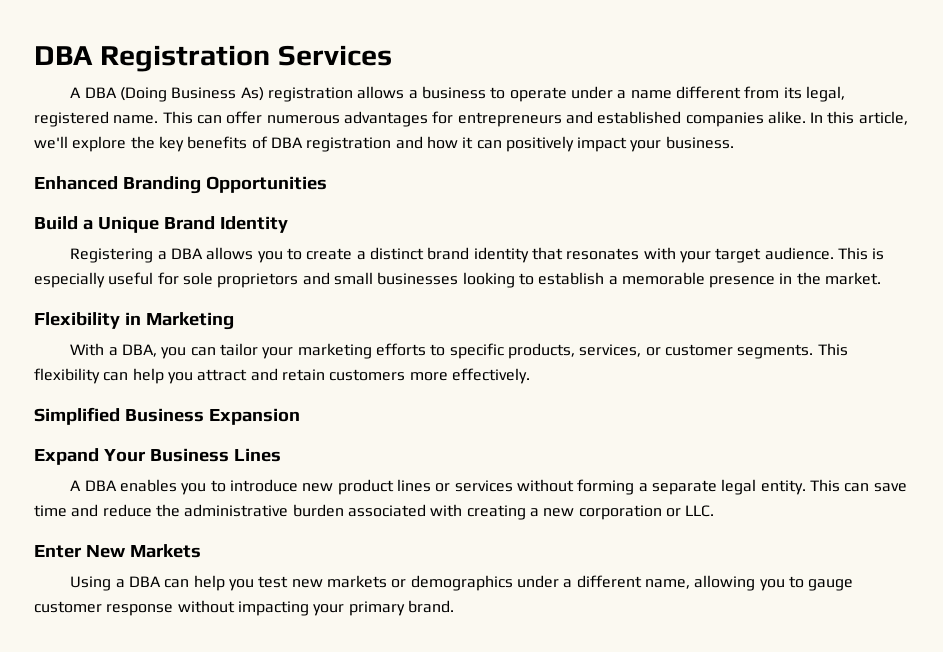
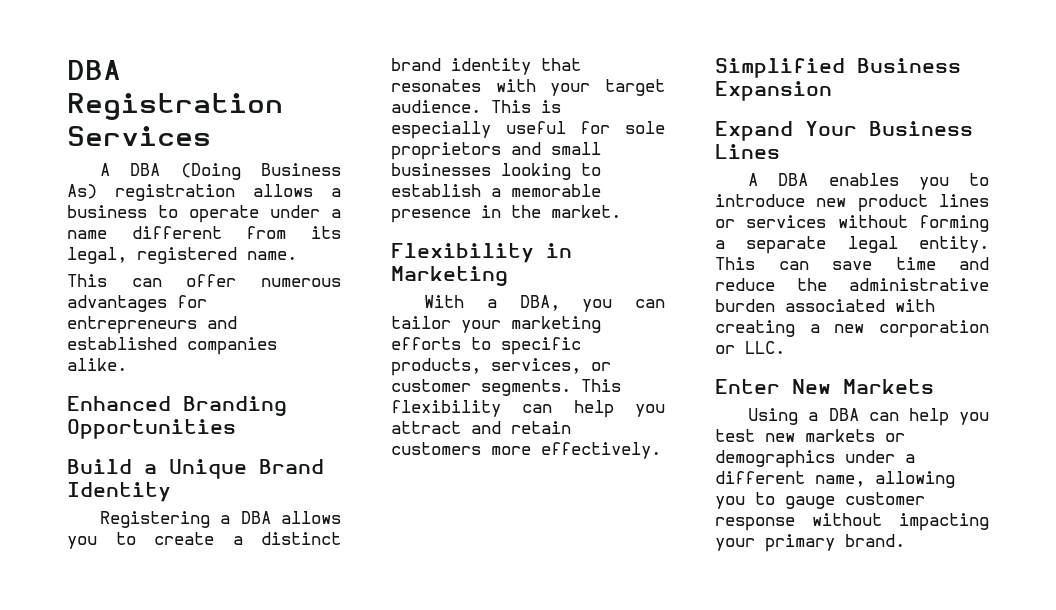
- A DBA (Doing Business As) registration allows a business to operate under a name different from its legal, registered name. This can offer numerous advantages for entrepreneurs and established companies alike. In this article, we'll explore the key benefits of DBA registration and how it can positively impact your business.
+ A DBA (Doing Business As) registration allows a business to operate under a name different from its legal, registered name.
+ This can offer numerous advantages for entrepreneurs and established companies alike.

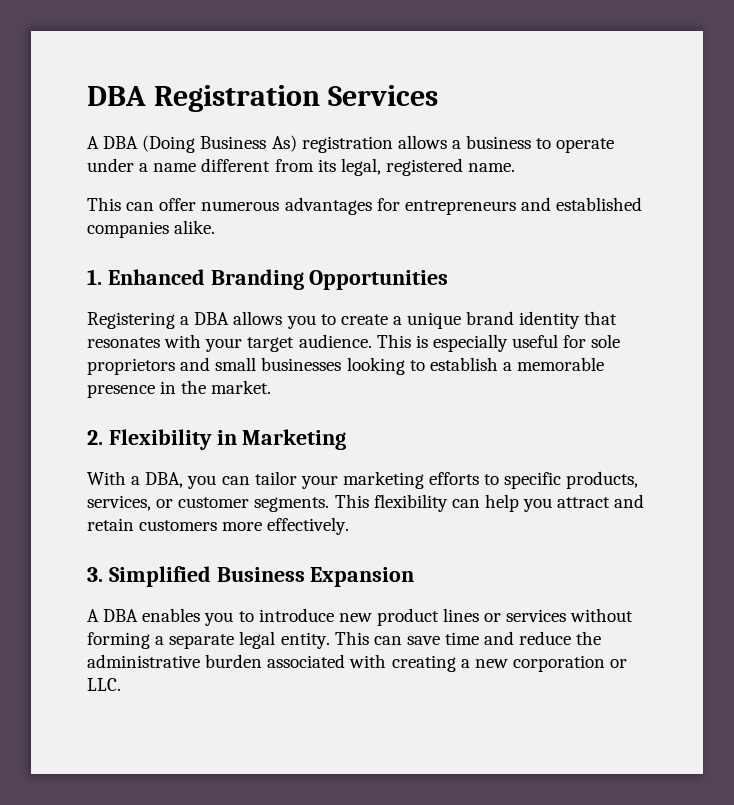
- Enhanced Branding Opportunities
+ 1. Enhanced Branding Opportunities
- Build a Unique Brand Identity
- Registering a DBA allows you to create a distinct brand identity that resonates with your target audience.
+ Registering a DBA allows you to create a unique brand identity that resonates with your target audience.
- Flexibility in Marketing
+ 2. Flexibility in Marketing
- Simplified Business Expansion
+ 3. Simplified Business Expansion
- Expand Your Business Lines
- Enter New Markets
- Using a DBA can help you test new markets or demographics under a different name, allowing you to gauge customer response without impacting your primary brand.

